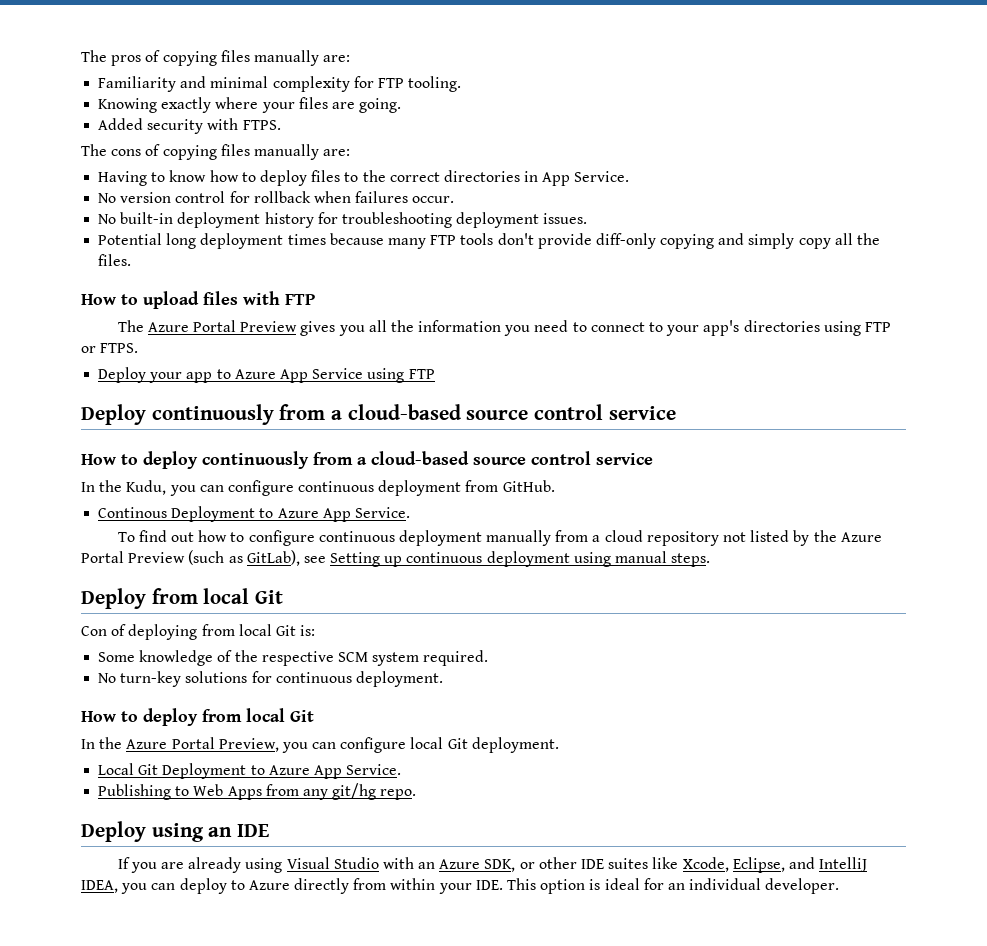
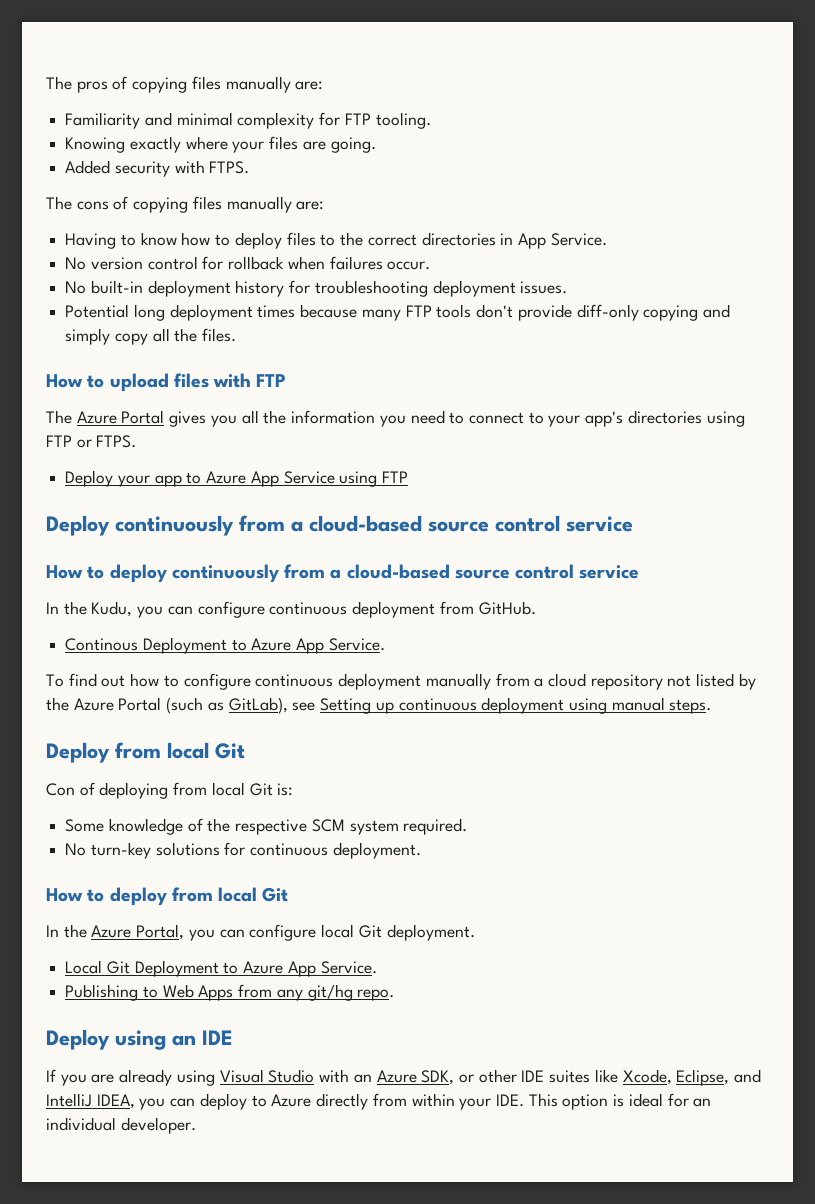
- The Azure Portal Preview gives you all the information you need to connect to your app's directories using FTP or FTPS.
+ The Azure Portal gives you all the information you need to connect to your app's directories using FTP or FTPS.
- To find out how to configure continuous deployment manually from a cloud repository not listed by the Azure Portal Preview (such as GitLab), see Setting up continuous deployment using manual steps.
+ To find out how to configure continuous deployment manually from a cloud repository not listed by the Azure Portal (such as GitLab), see Setting up continuous deployment using manual steps.
- In the Azure Portal Preview, you can configure local Git deployment.
+ In the Azure Portal, you can configure local Git deployment.

